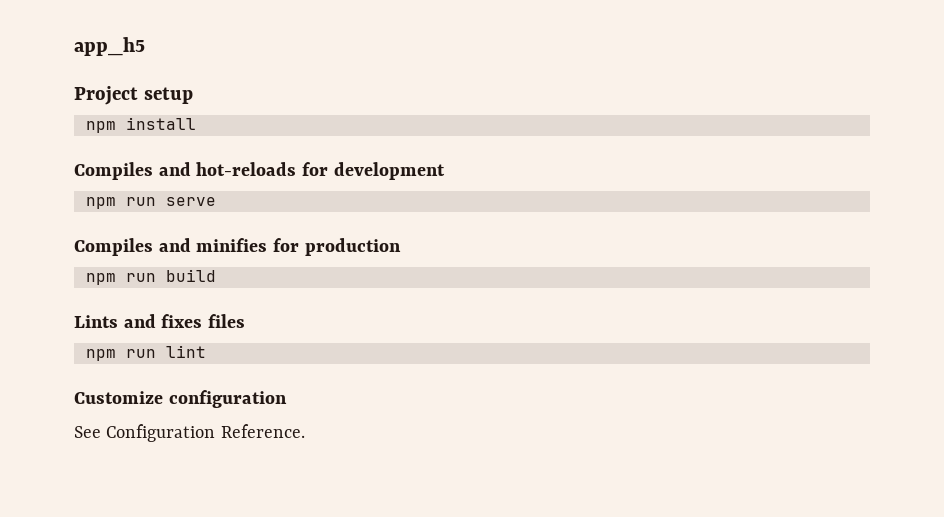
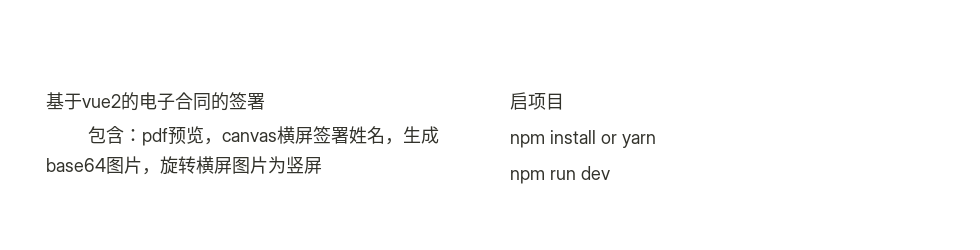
- app_h5
- Project setup
- npm install
- Compiles and hot-reloads for development
- npm run serve
- Compiles and minifies for production
- npm run build
- Lints and fixes files
- npm run lint
- Customize configuration
- See Configuration Reference.
+ 基于vue2的电子合同的签署
+ 包含：pdf预览，canvas横屏签署姓名，生成base64图片，旋转横屏图片为竖屏
+ 启项目
+ npm install or yarn
+ npm run dev

